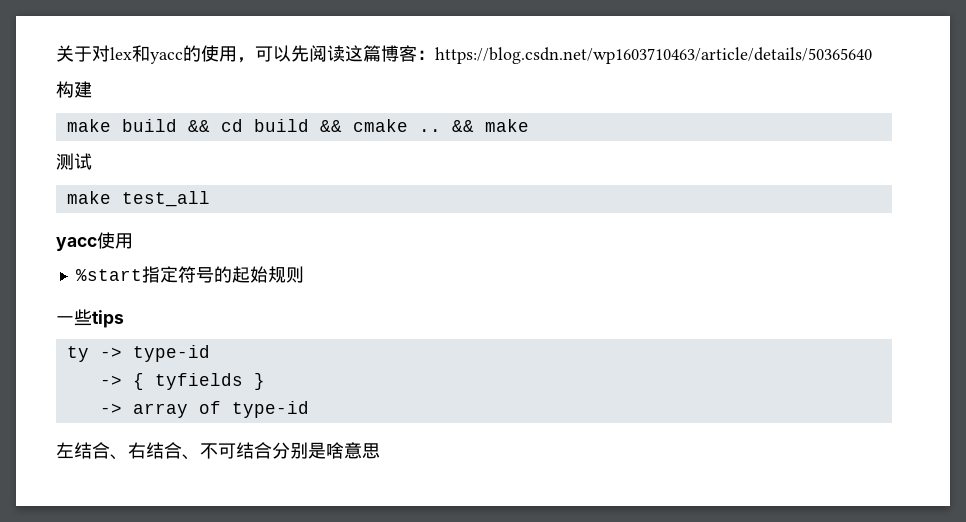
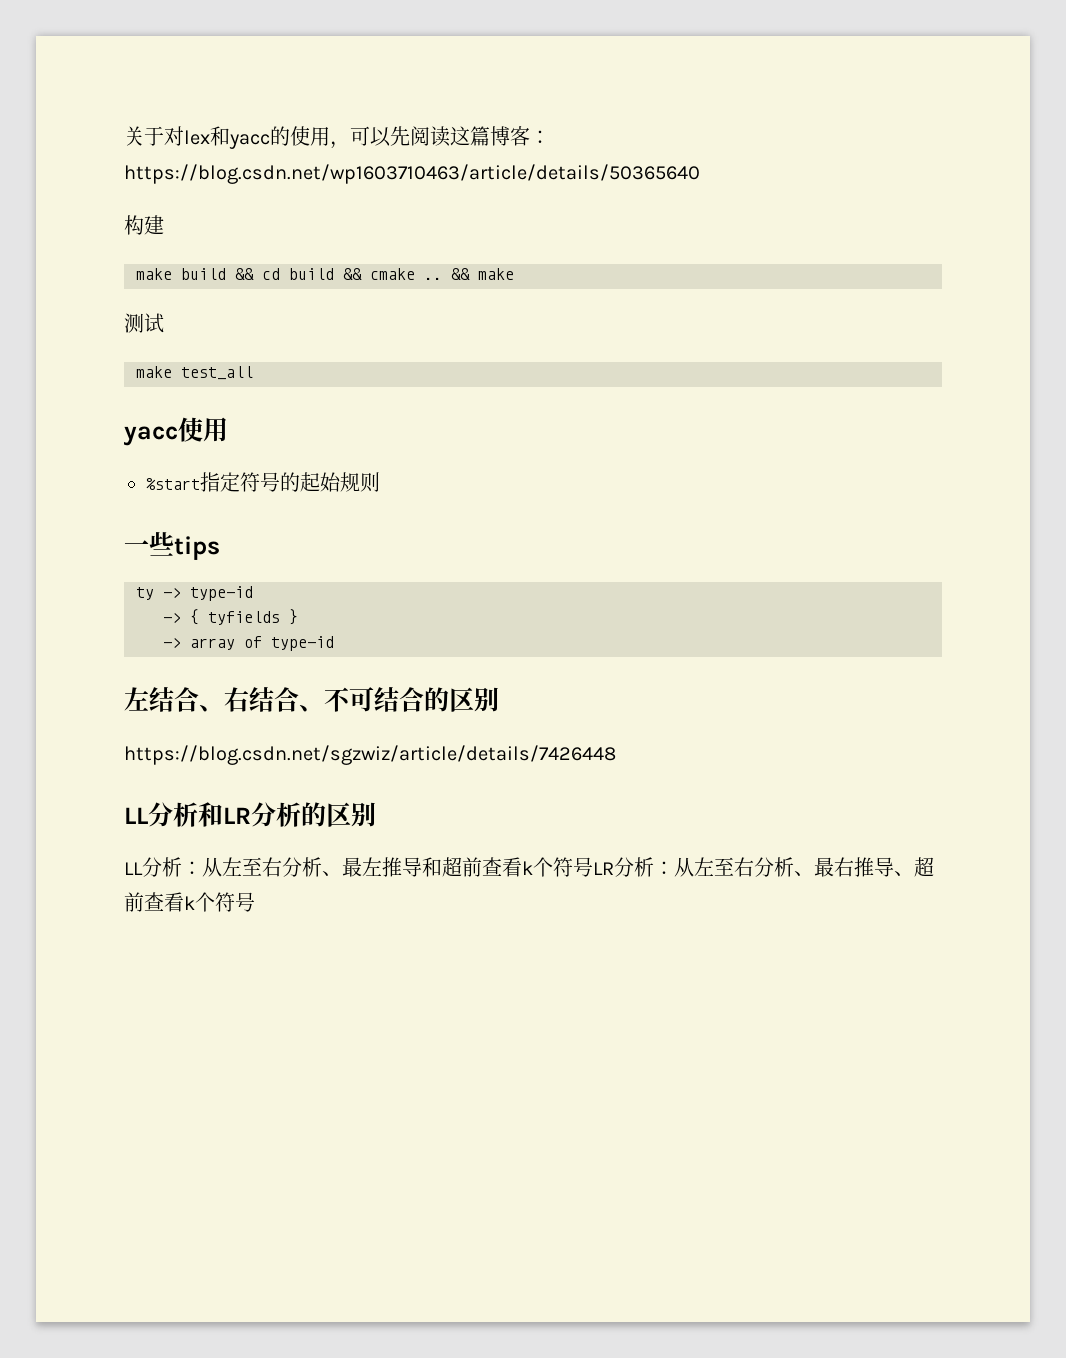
- 左结合、右结合、不可结合分别是啥意思
+ 左结合、右结合、不可结合的区别
+ https://blog.csdn.net/sgzwiz/article/details/7426448
+ LL分析和LR分析的区别
+ LL分析：从左至右分析、最左推导和超前查看k个符号LR分析：从左至右分析、最右推导、超前查看k个符号

